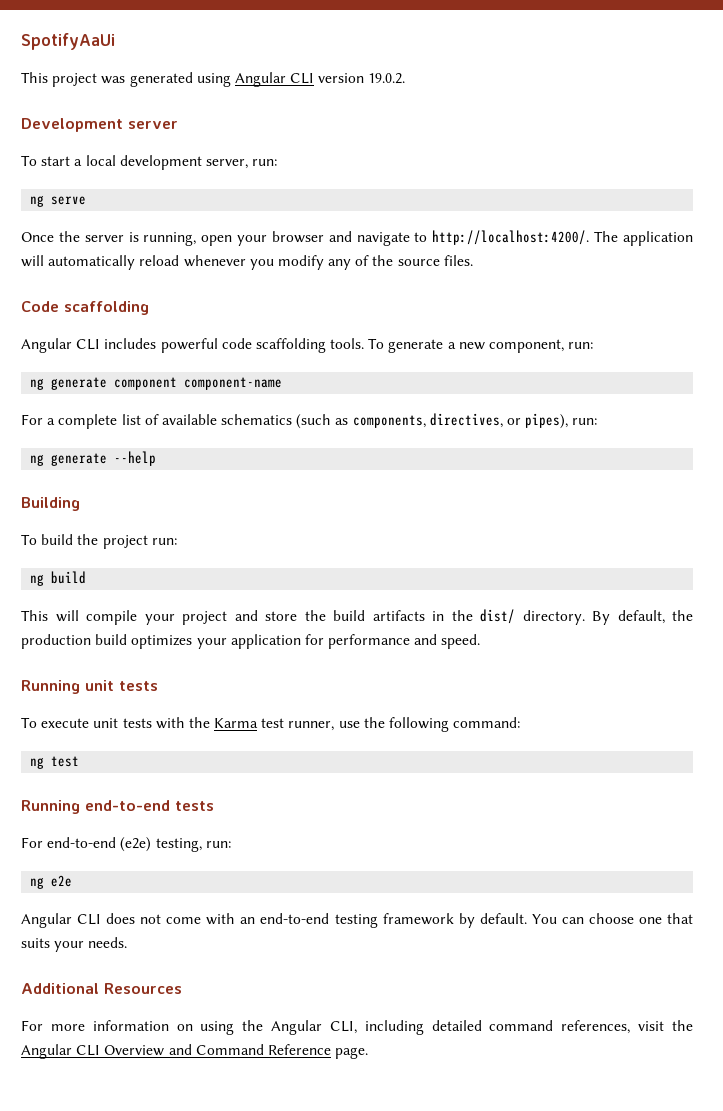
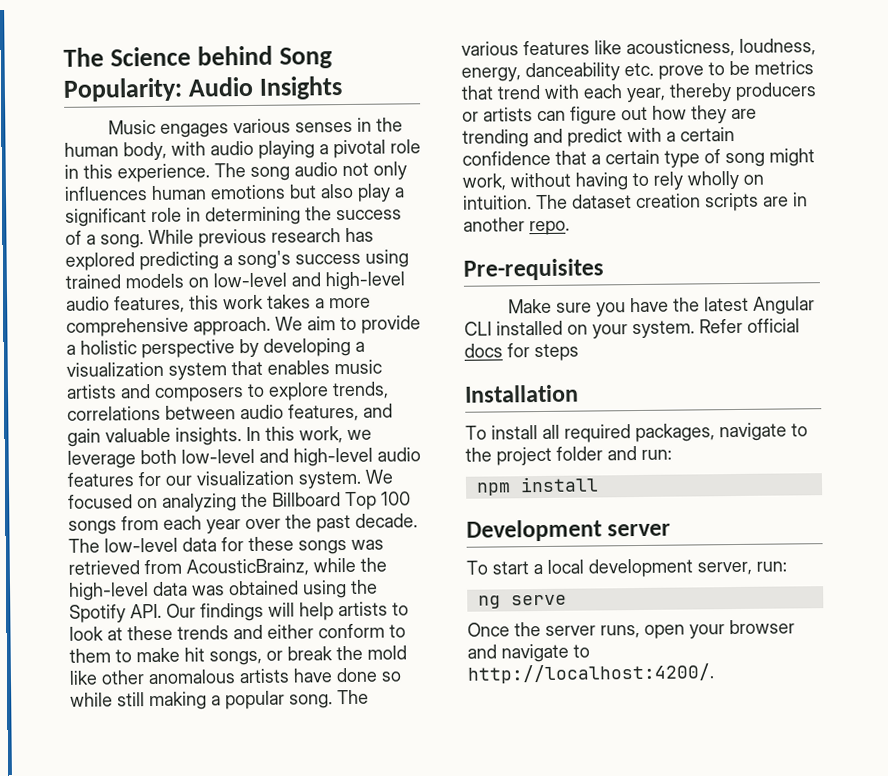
- SpotifyAaUi
- This project was generated using Angular CLI version 19.0.2.
+ The Science behind Song Popularity: Audio Insights
+ Music engages various senses in the human body, with audio playing a pivotal role in this experience. The song audio not only influences human emotions but also play a significant role in determining the success of a song. While previous research has explored predicting a song's success using trained models on low-level and high-level audio features, this work takes a more comprehensive approach. We aim to provide a holistic perspective by developing a visualization system that enables music artists and composers to explore trends, correlations between audio features, and gain valuable insights. In this work, we leverage both low-level and high-level audio features for our visualization system. We focused on analyzing the Billboard Top 100 songs from each year over the past decade. The low-level data for these songs was retrieved from AcousticBrainz, while the high-level data was obtained using the Spotify API. Our findings will help artists to look at these trends and either conform to them to make hit songs, or break the mold like other anomalous artists have done so while still making a popular song. The various features like acousticness, loudness, energy, danceability etc. prove to be metrics that trend with each year, thereby producers or artists can figure out how they are trending and predict with a certain confidence that a certain type of song might work, without having to rely wholly on intuition. The dataset creation scripts are in another repo.
+ Pre-requisites
+ Make sure you have the latest Angular CLI installed on your system. Refer official docs for steps
+ Installation
+ To install all required packages, navigate to the project folder and run:
+ npm install
- Once the server is running, open your browser and navigate to http://localhost:4200/. The application will automatically reload whenever you modify any of the source files.
- Code scaffolding
- Angular CLI includes powerful code scaffolding tools. To generate a new component, run:
- ng generate component component-name
- For a complete list of available schematics (such as components, directives, or pipes), run:
- ng generate --help
- Building
- To build the project run:
- ng build
- This will compile your project and store the build artifacts in the dist/ directory. By default, the production build optimizes your application for performance and speed.
- Running unit tests
- To execute unit tests with the Karma test runner, use the following command:
- ng test
- Running end-to-end tests
- For end-to-end (e2e) testing, run:
- ng e2e
- Angular CLI does not come with an end-to-end testing framework by default. You can choose one that suits your needs.
- Additional Resources
- For more information on using the Angular CLI, including detailed command references, visit the Angular CLI Overview and Command Reference page.
+ Once the server runs, open your browser and navigate to http://localhost:4200/.

